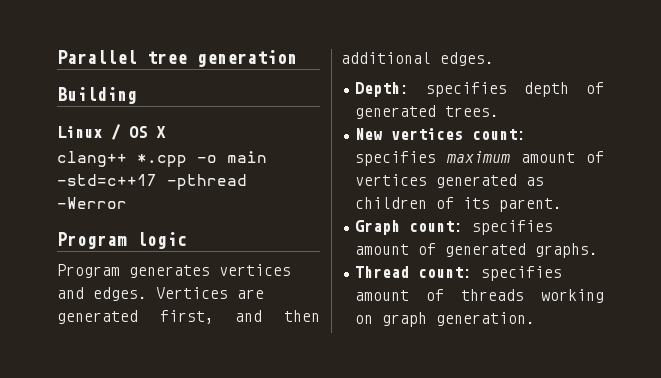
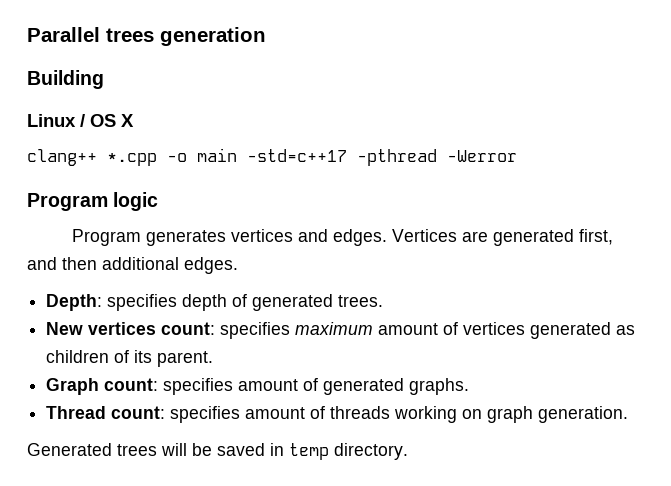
- Parallel tree generation
+ Parallel trees generation
+ Generated trees will be saved in temp directory.

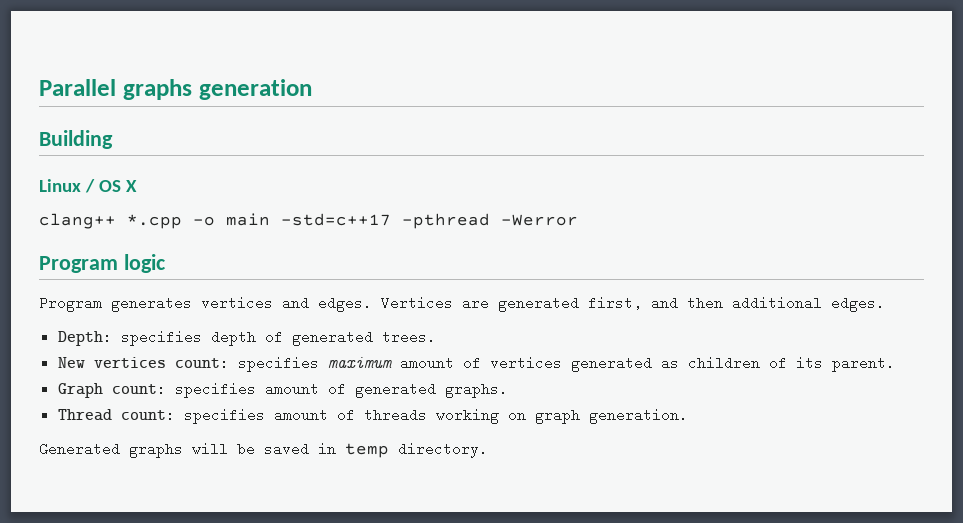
- Parallel trees generation
+ Parallel graphs generation
- Generated trees will be saved in temp directory.
+ Generated graphs will be saved in temp directory.

